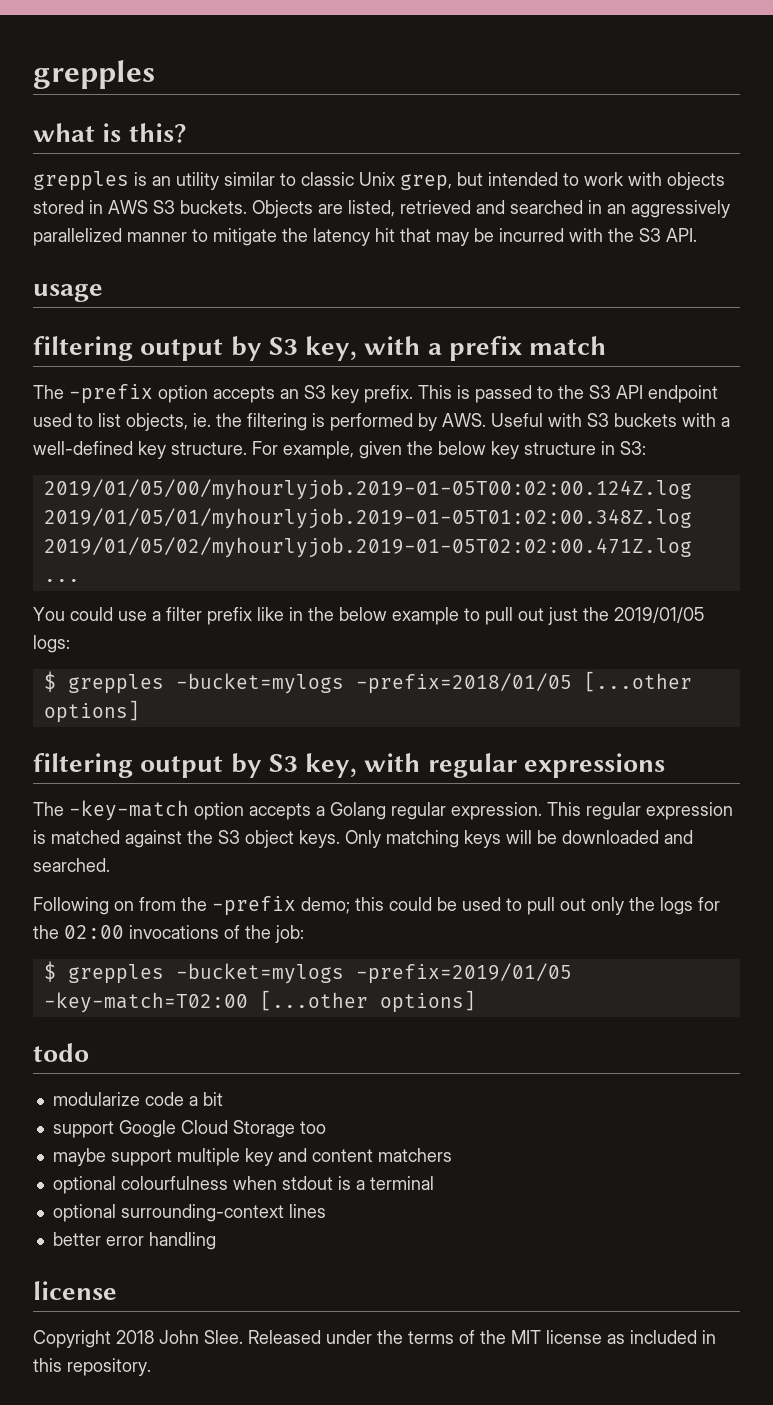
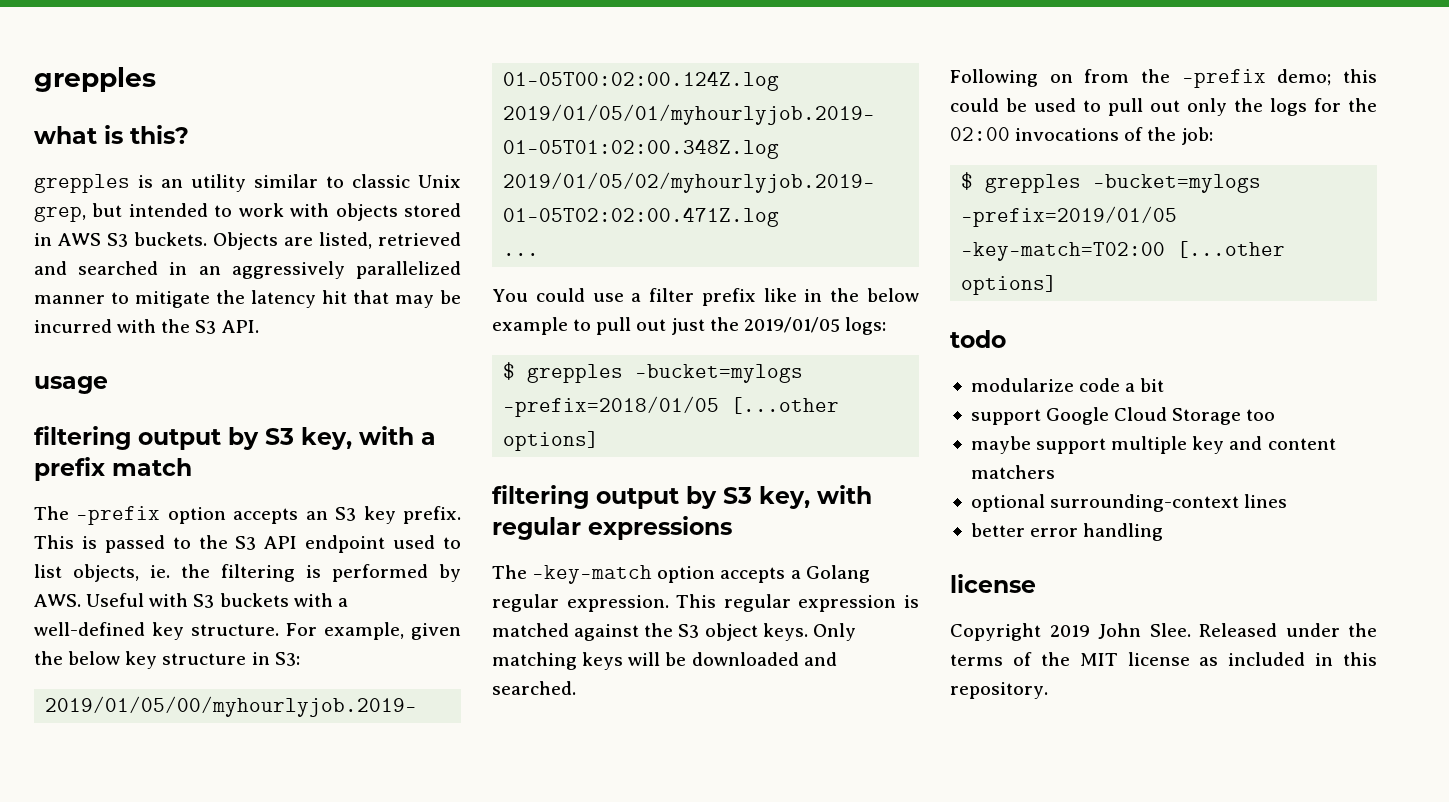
- optional colourfulness when stdout is a terminal
- Copyright 2018 John Slee.
+ Copyright 2019 John Slee.

